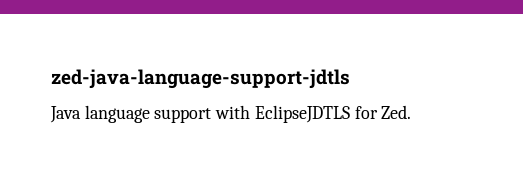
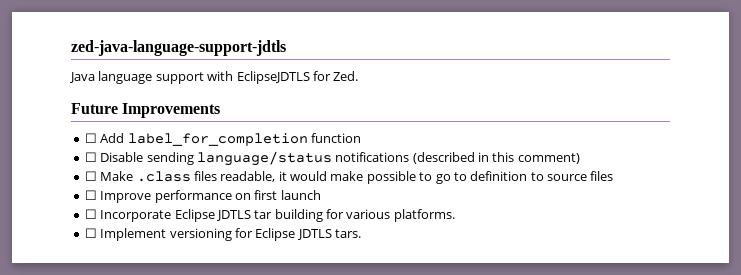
+ Future Improvements
+ ☐ Add label_for_completion function
+ ☐ Disable sending language/status notifications (described in this comment)
+ ☐ Make .class files readable, it would make possible to go to definition to source files
+ ☐ Improve performance on first launch
+ ☐ Incorporate Eclipse JDTLS tar building for various platforms.
+ ☐ Implement versioning for Eclipse JDTLS tars.

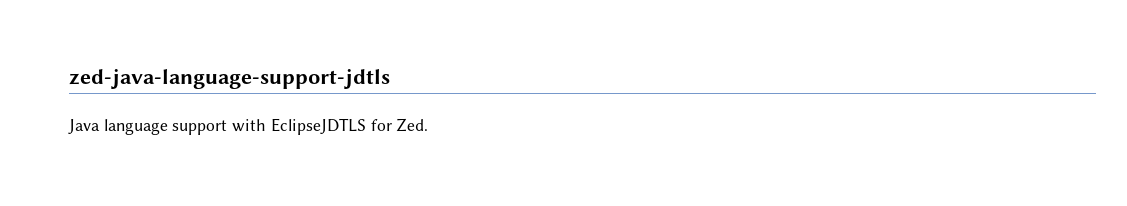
- Future Improvements
- ☐ Add label_for_completion function
- ☐ Disable sending language/status notifications (described in this comment)
- ☐ Make .class files readable, it would make possible to go to definition to source files
- ☐ Improve performance on first launch
- ☐ Incorporate Eclipse JDTLS tar building for various platforms.
- ☐ Implement versioning for Eclipse JDTLS tars.

